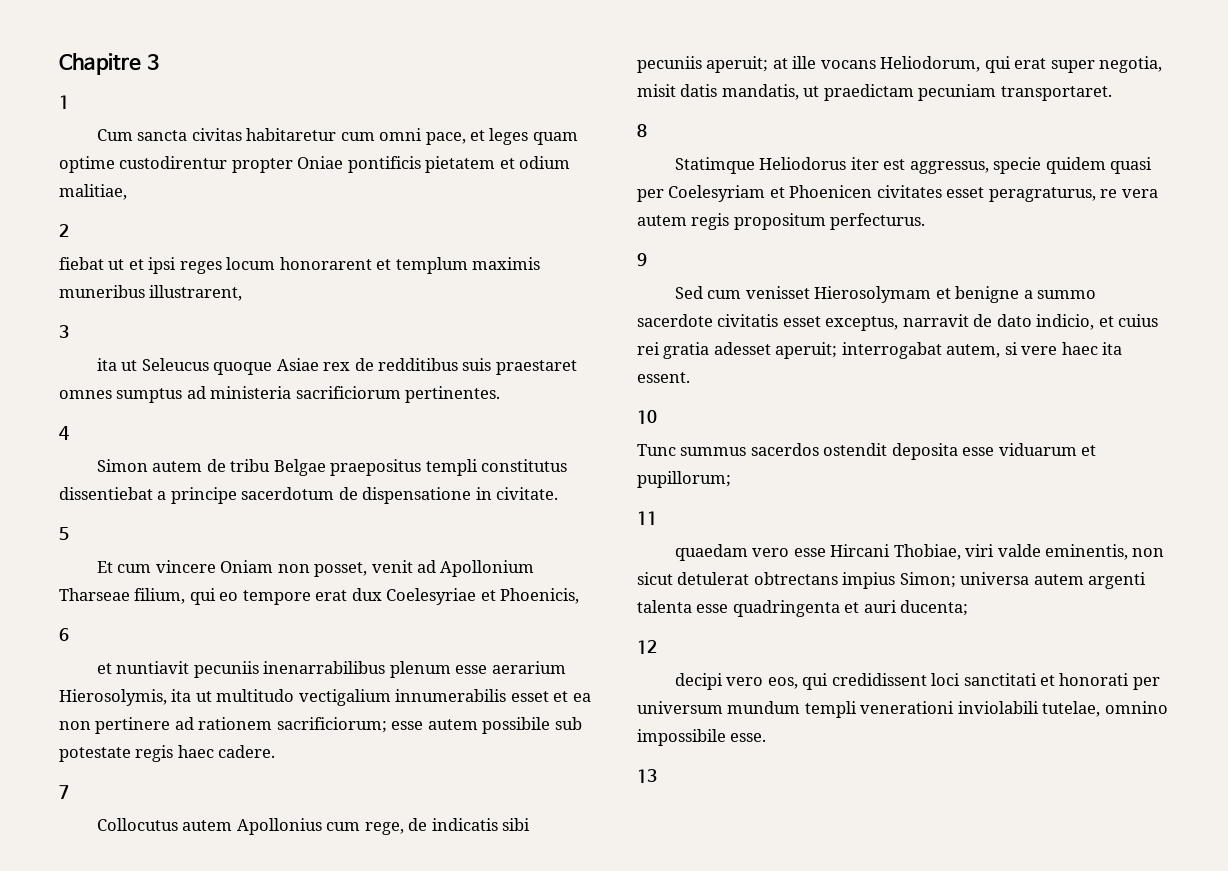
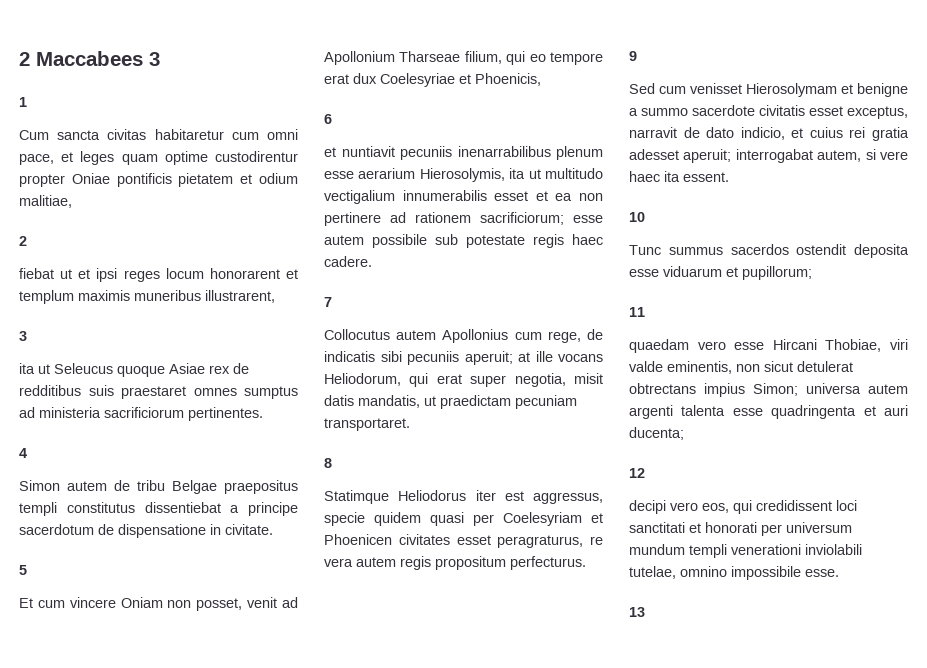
- Chapitre 3
+ 2 Maccabees 3

